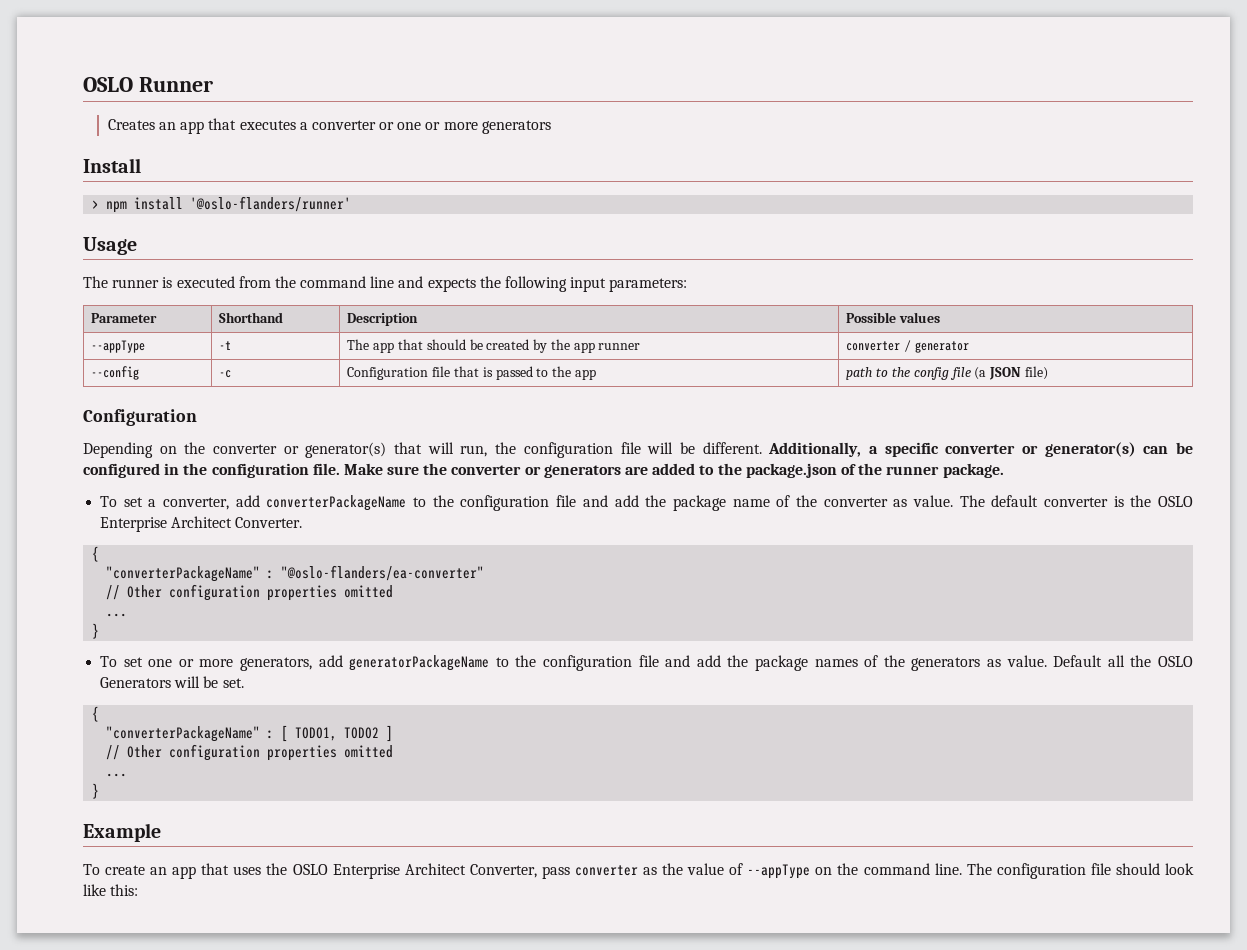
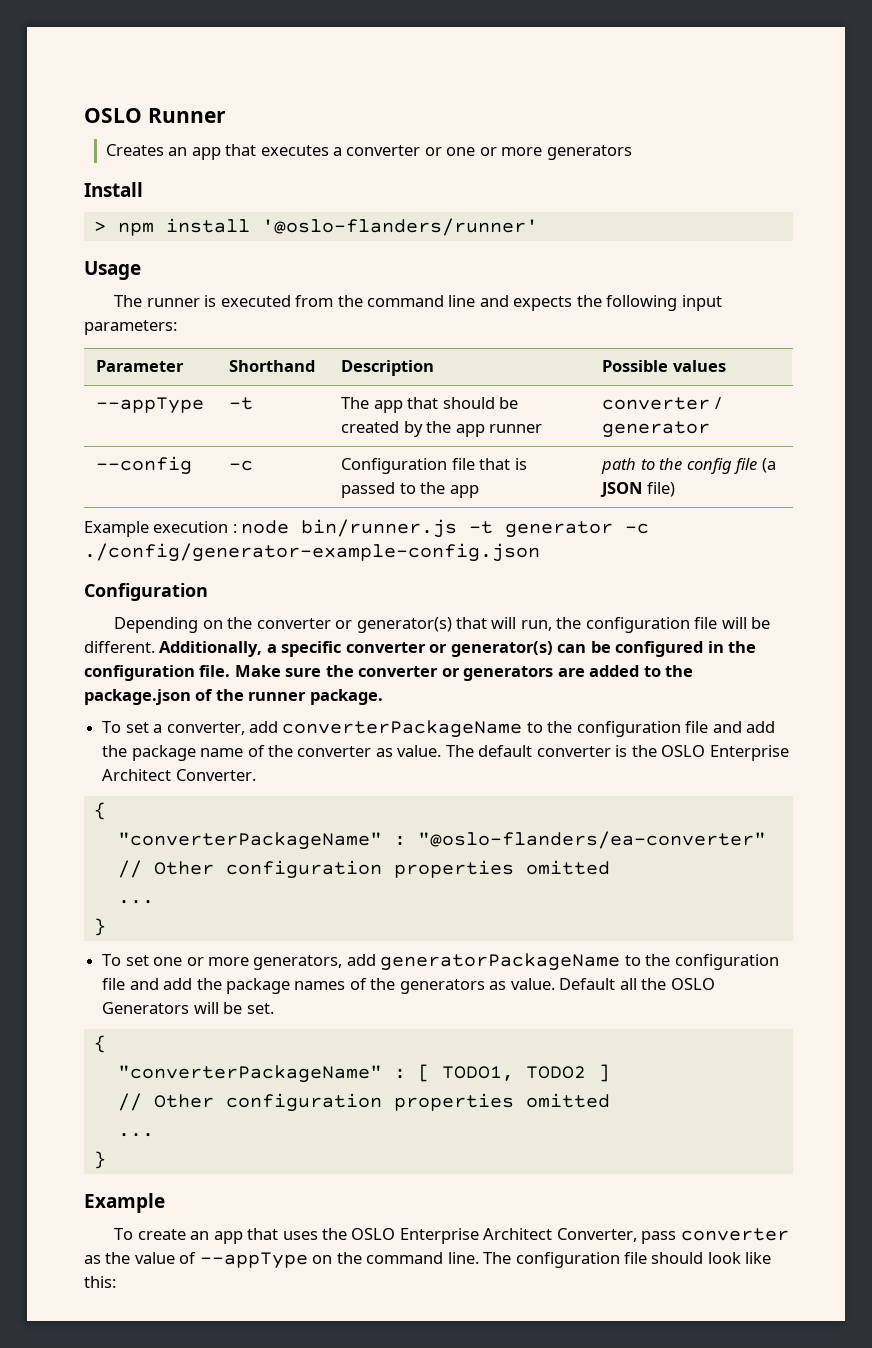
+ Example execution : node bin/runner.js -t generator -c ./config/generator-example-config.json

